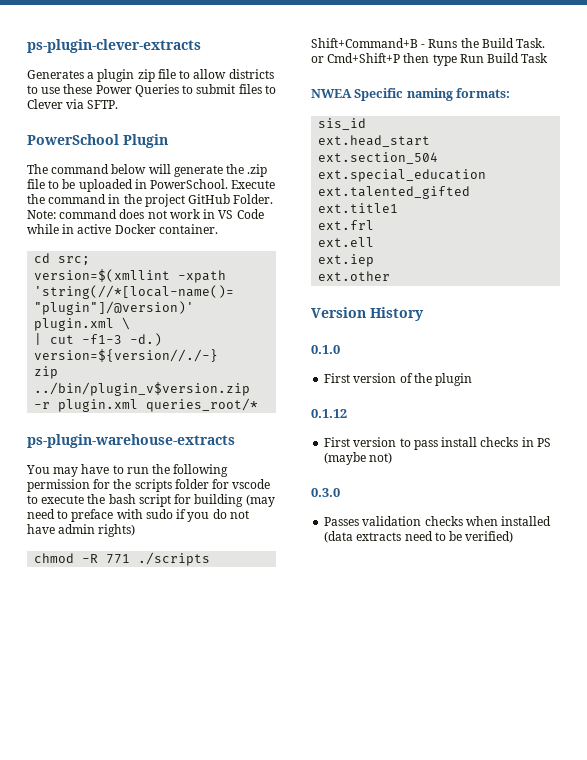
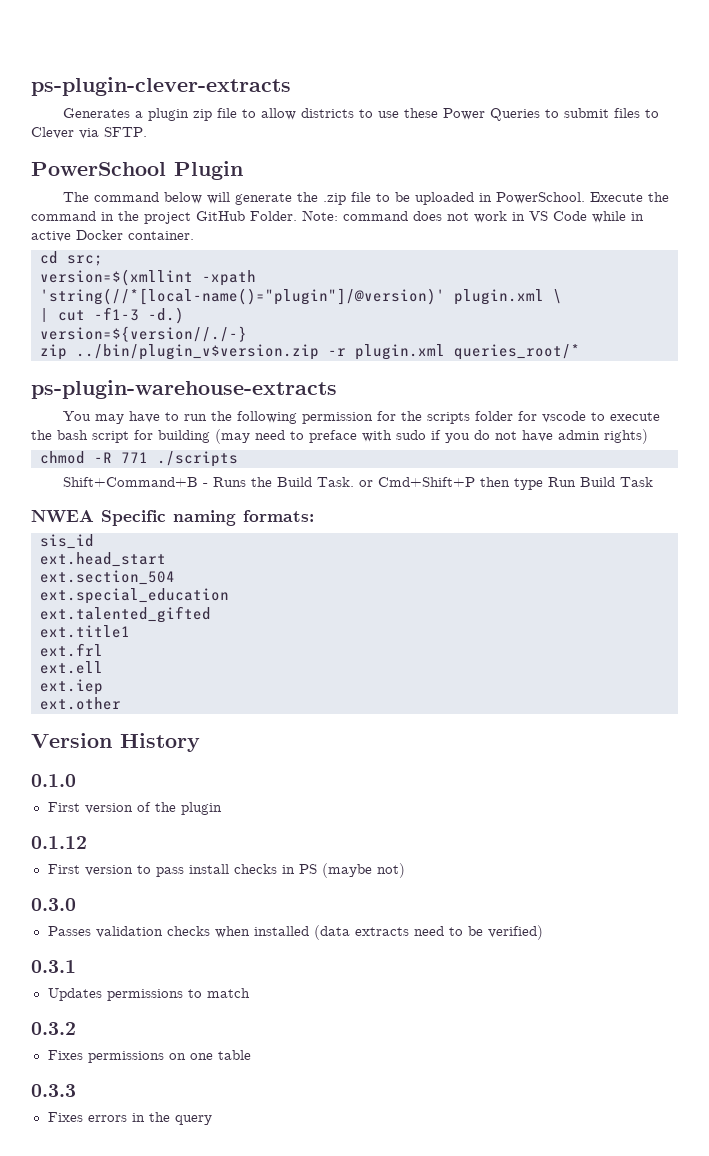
+ 0.3.1
+ Updates permissions to match
+ 0.3.2
+ Fixes permissions on one table
+ 0.3.3
+ Fixes errors in the query

